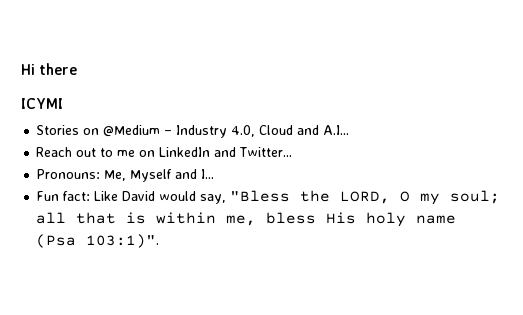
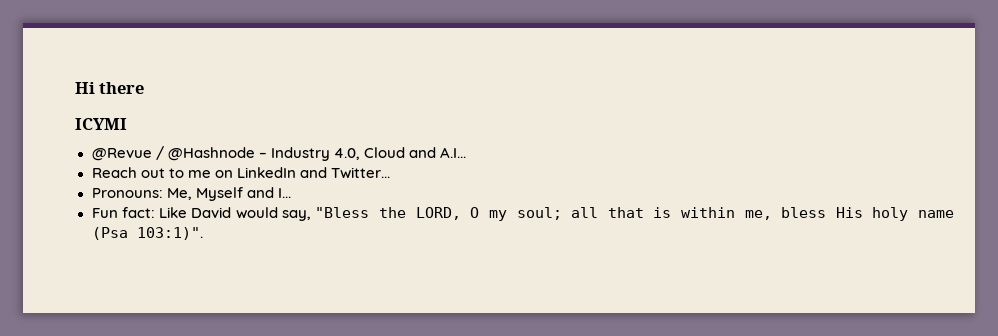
- Stories on @Medium – Industry 4.0, Cloud and A.I...
+ @Revue / @Hashnode – Industry 4.0, Cloud and A.I...

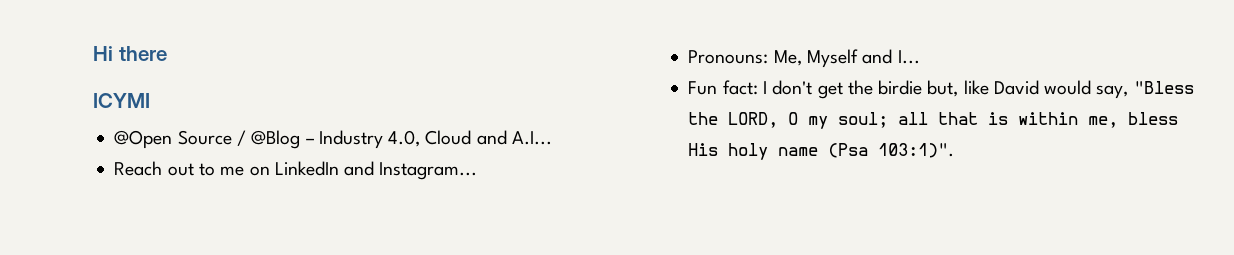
- @Revue / @Hashnode – Industry 4.0, Cloud and A.I...
+ @Open Source / @Blog – Industry 4.0, Cloud and A.I...
- Reach out to me on LinkedIn and Twitter...
+ Reach out to me on LinkedIn and Instagram...
- Fun fact: Like David would say, "Bless the LORD, O my soul; all that is within me, bless His holy name (Psa 103:1)".
+ Fun fact: I don't get the birdie but, like David would say, "Bless the LORD, O my soul; all that is within me, bless His holy name (Psa 103:1)".

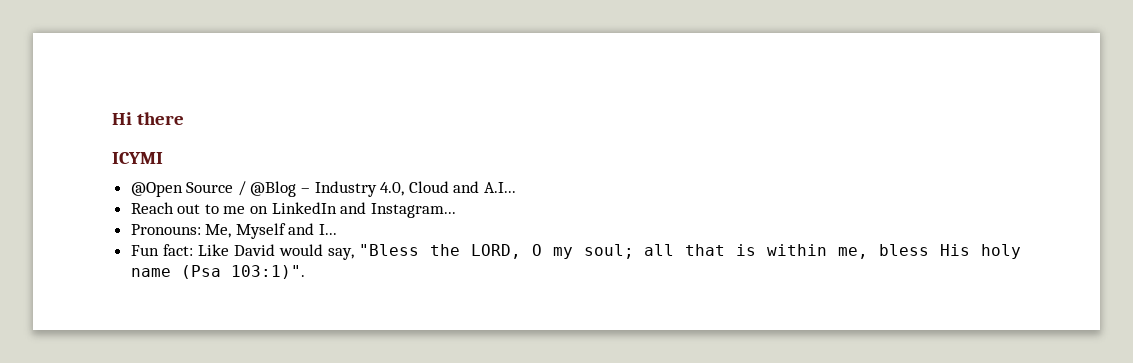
- Fun fact: I don't get the birdie but, like David would say, "Bless the LORD, O my soul; all that is within me, bless His holy name (Psa 103:1)".
+ Fun fact: Like David would say, "Bless the LORD, O my soul; all that is within me, bless His holy name (Psa 103:1)".

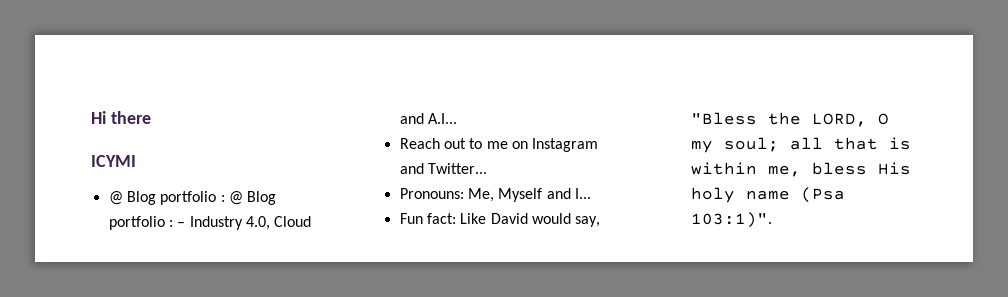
- @Open Source / @Blog – Industry 4.0, Cloud and A.I...
+ @ Blog portfolio : @ Blog portfolio : – Industry 4.0, Cloud and A.I...
- Reach out to me on LinkedIn and Instagram...
+ Reach out to me on Instagram and Twitter...

